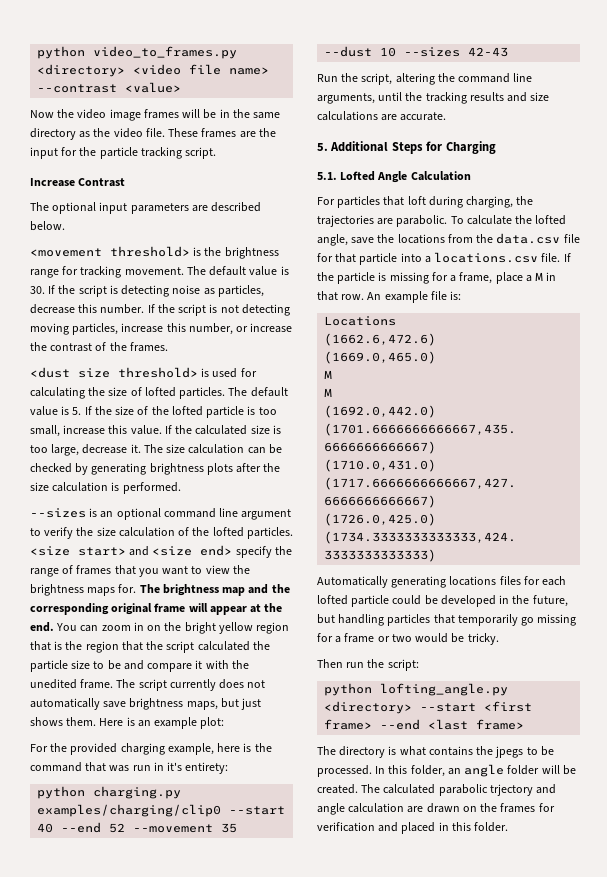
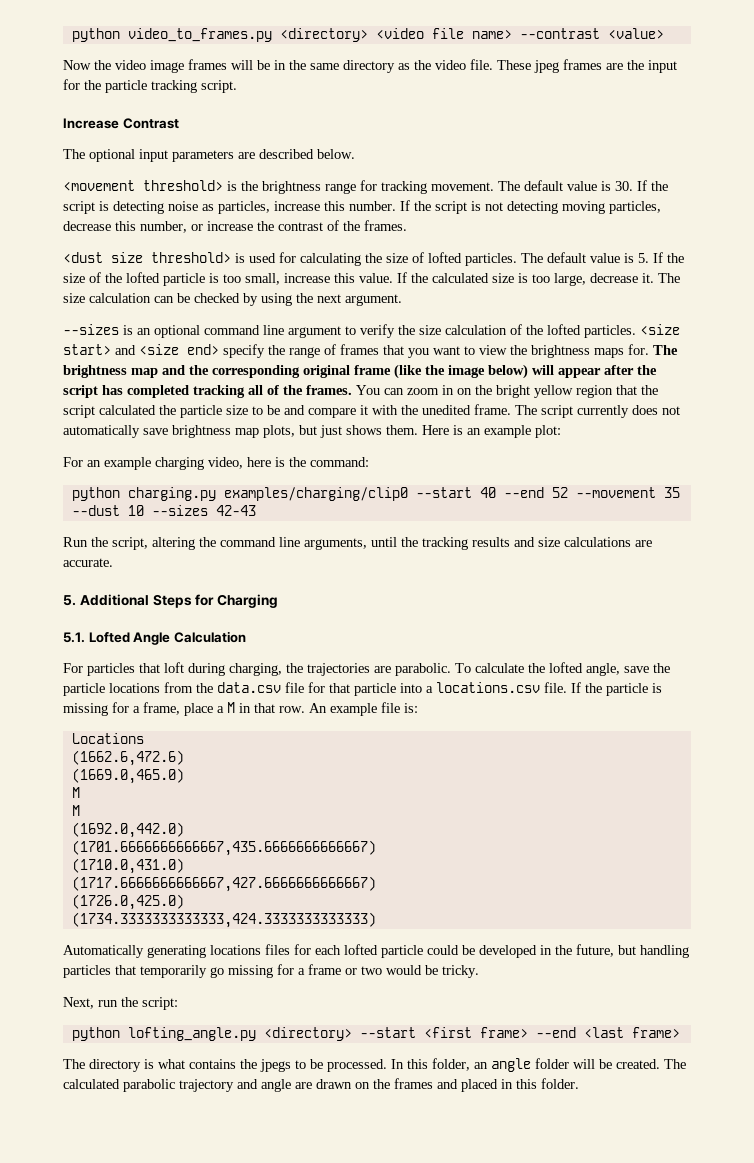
- These frames are the input for the particle tracking script.
+ These jpeg frames are the input for the particle tracking script.
- The default value is 30. If the script is detecting noise as particles, decrease this number.
+ The default value is 30. If the script is detecting noise as particles, increase this number.
- If the script is not detecting moving particles, increase this number, or increase the contrast of the frames.
+ If the script is not detecting moving particles, decrease this number, or increase the contrast of the frames.
- The size calculation can be checked by generating brightness plots after the size calculation is performed.
+ The size calculation can be checked by using the next argument.
- The brightness map and the corresponding original frame will appear at the end.
+ The brightness map and the corresponding original frame (like the image below) will appear after the script has completed tracking all of the frames.
- You can zoom in on the bright yellow region that is the region that the script calculated the particle size to be and compare it with the unedited frame.
+ You can zoom in on the bright yellow region that the script calculated the particle size to be and compare it with the unedited frame.
- The script currently does not automatically save brightness maps, but just shows them.
+ The script currently does not automatically save brightness map plots, but just shows them.
- For the provided charging example, here is the command that was run in it's entirety:
+ For an example charging video, here is the command:
- To calculate the lofted angle, save the locations from the data.csv file for that particle into a locations.csv file.
+ To calculate the lofted angle, save the particle locations from the data.csv file for that particle into a locations.csv file.
- Then run the script:
+ Next, run the script:
- The calculated parabolic trjectory and angle calculation are drawn on the frames for verification and placed in this folder.
+ The calculated parabolic trajectory and angle are drawn on the frames and placed in this folder.

